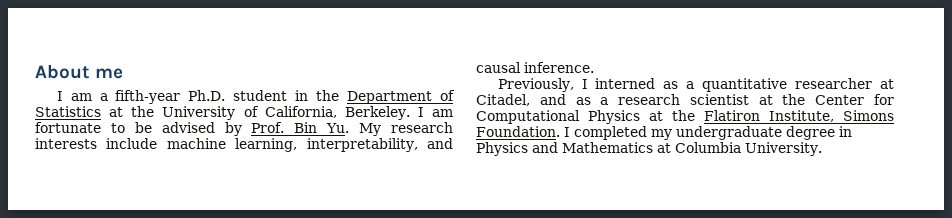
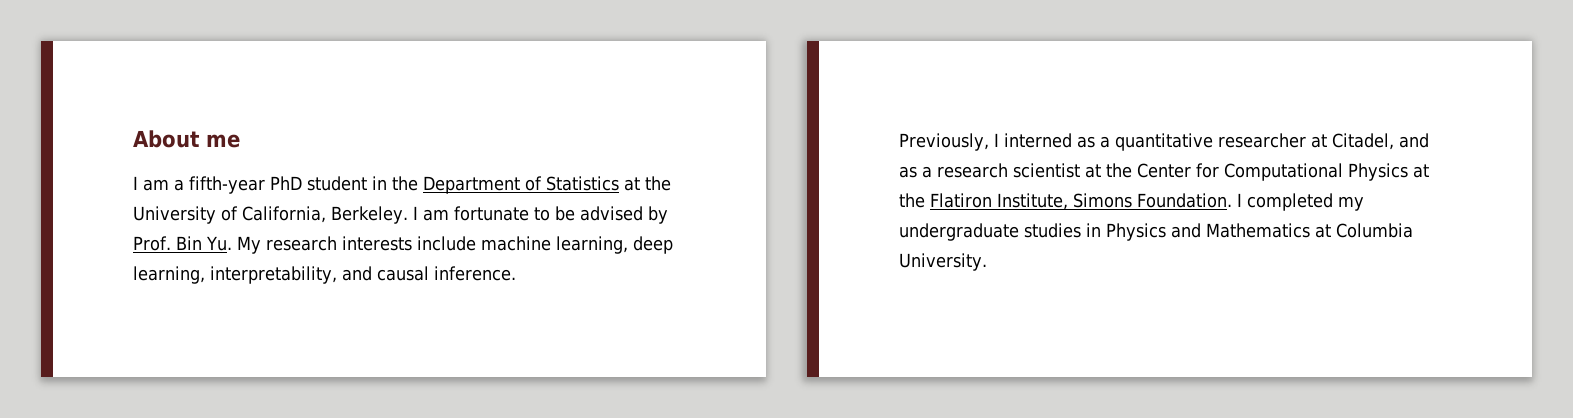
- I am a fifth-year Ph.D. student in the Department of Statistics at the University of California, Berkeley.
+ I am a fifth-year PhD student in the Department of Statistics at the University of California, Berkeley.
- I am fortunate to be advised by Prof. Bin Yu. My research interests include machine learning, interpretability, and causal inference.
+ I am fortunate to be advised by Prof. Bin Yu. My research interests include machine learning, deep learning, interpretability, and causal inference.
- I completed my undergraduate degree in Physics and Mathematics at Columbia University.
+ I completed my undergraduate studies in Physics and Mathematics at Columbia University.

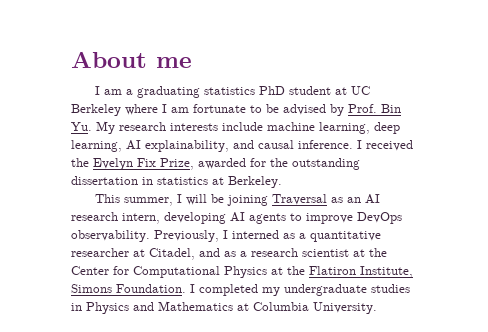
- I am a fifth-year PhD student in the Department of Statistics at the University of California, Berkeley. I am fortunate to be advised by Prof. Bin Yu. My research interests include machine learning, deep learning, interpretability, and causal inference.
- Previously, I interned as a quantitative researcher at Citadel, and as a research scientist at the Center for Computational Physics at the Flatiron Institute, Simons Foundation.
+ I am a graduating statistics PhD student at UC Berkeley where I am fortunate to be advised by Prof. Bin Yu. My research interests include machine learning, deep learning, AI explainability, and causal inference. I received the Evelyn Fix Prize, awarded for the outstanding dissertation in statistics at Berkeley.
+ This summer, I will be joining Traversal as an AI research intern, developing AI agents to improve DevOps observability. Previously, I interned as a quantitative researcher at Citadel, and as a research scientist at the Center for Computational Physics at the Flatiron Institute, Simons Foundation.

